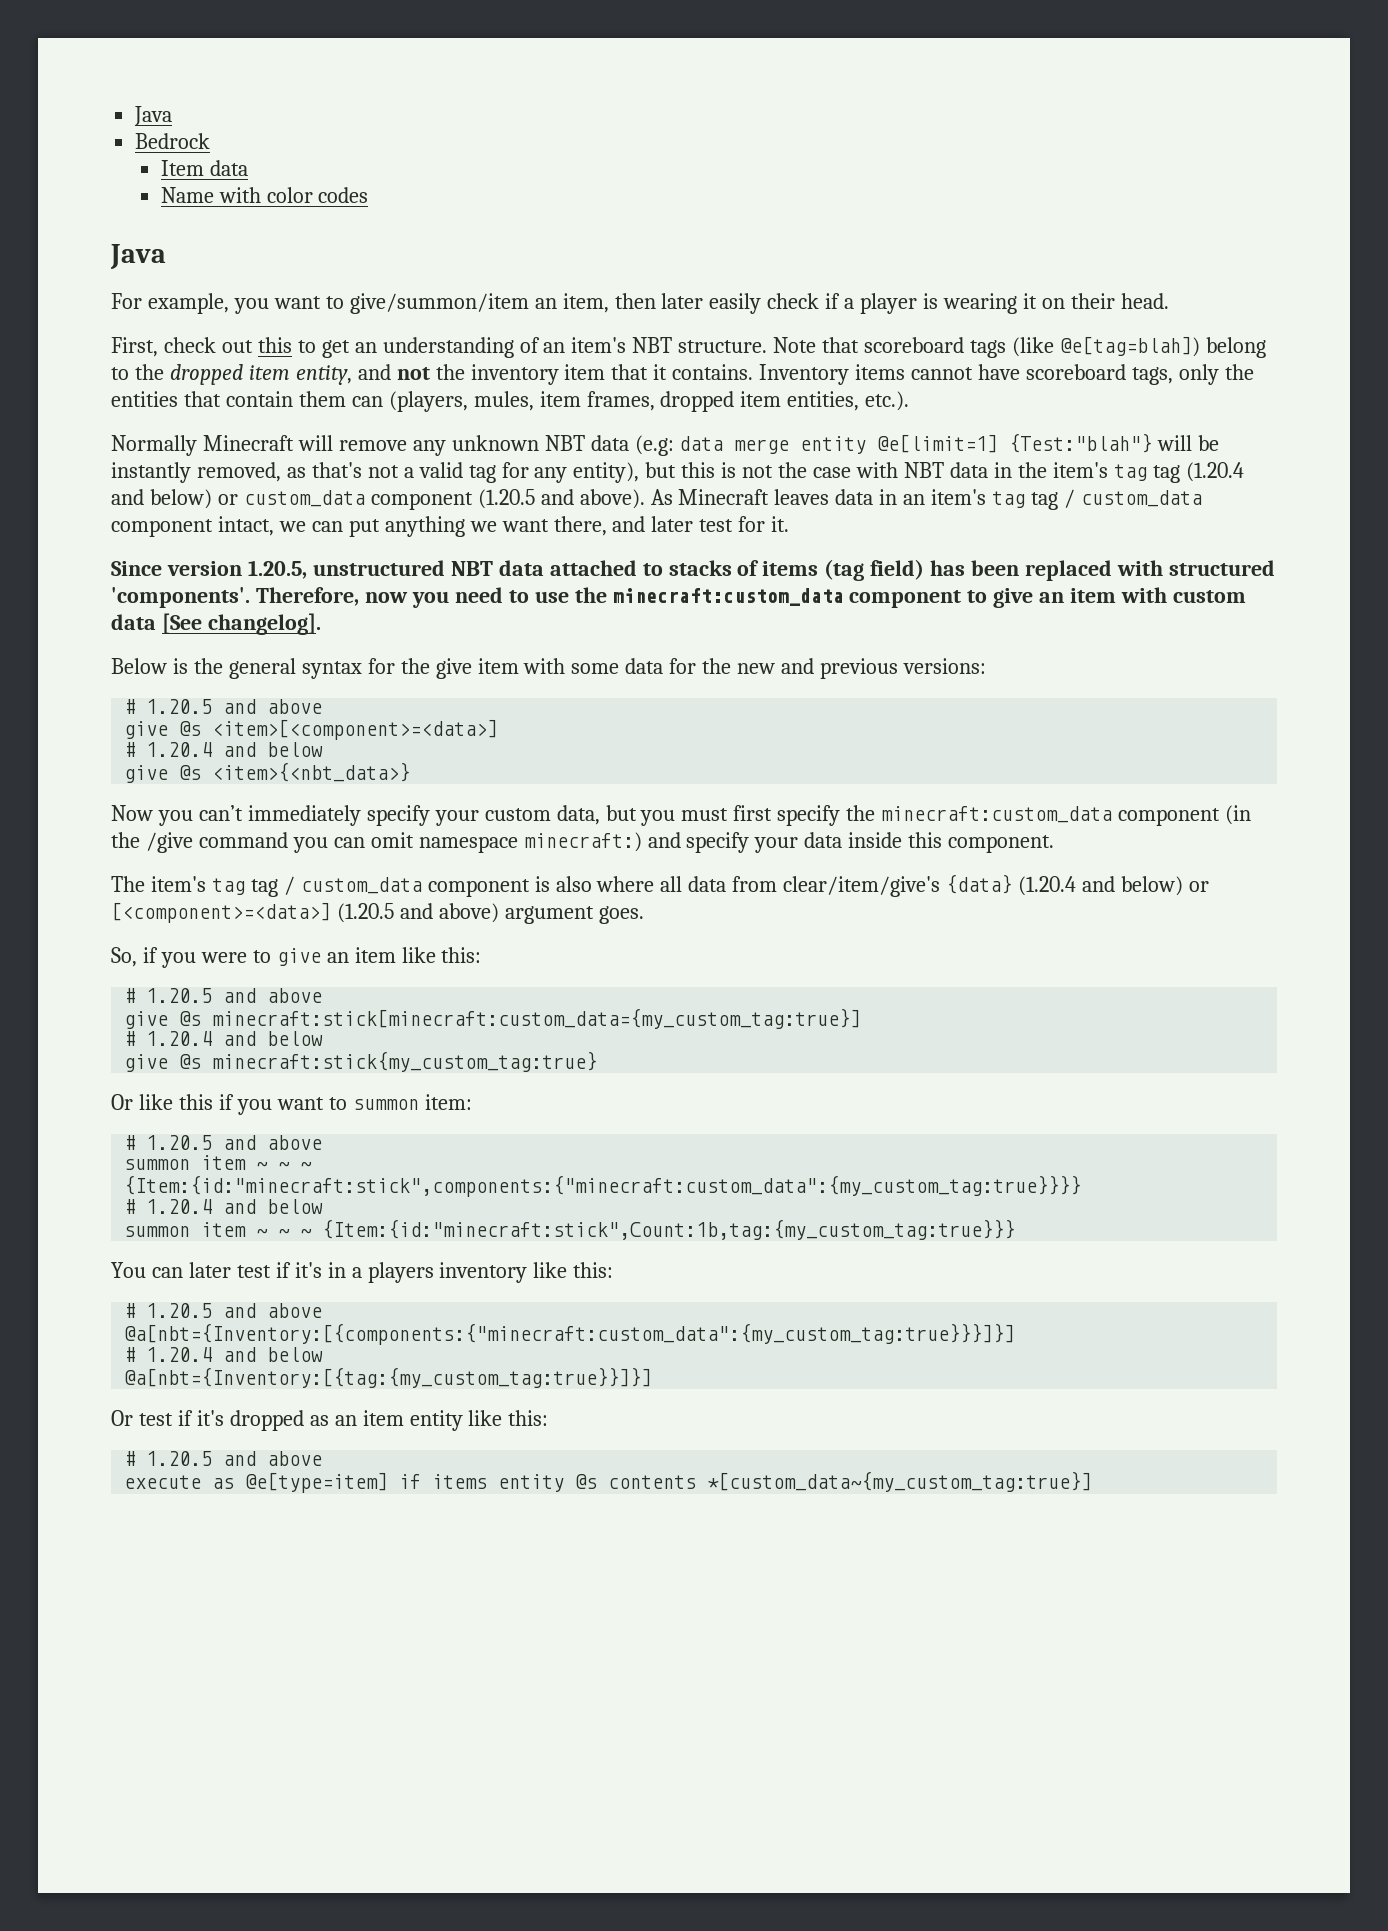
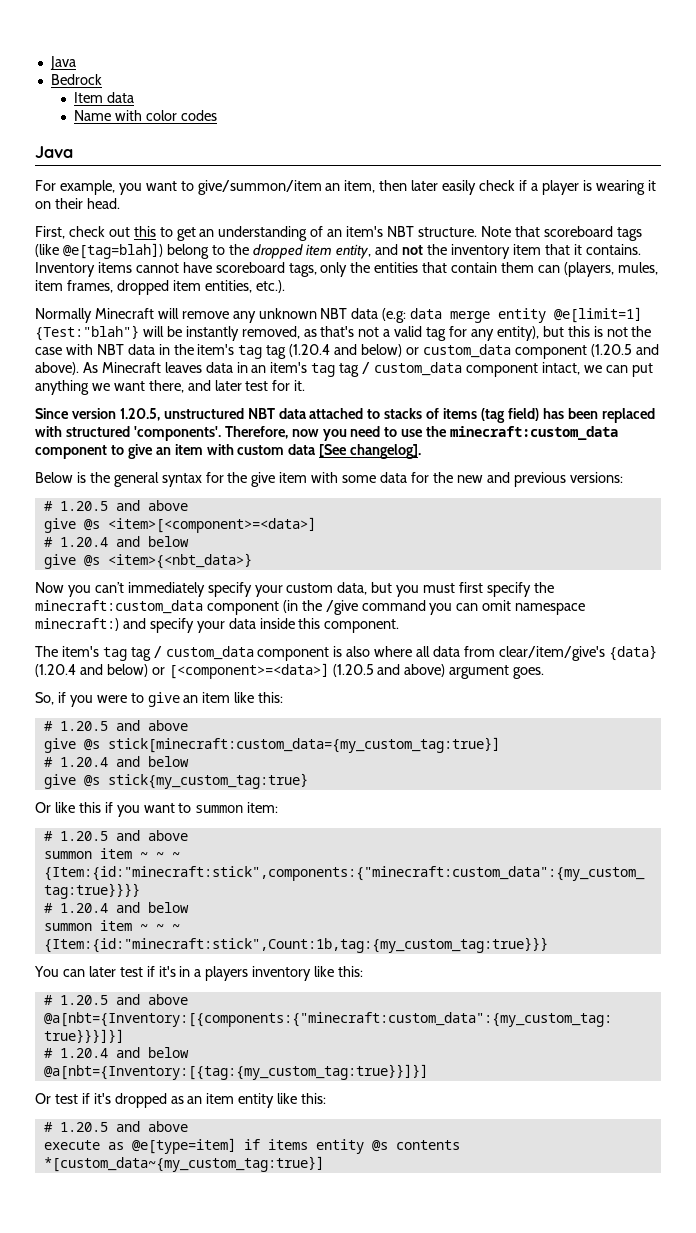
- give @s minecraft:stick[minecraft:custom_data={my_custom_tag:true}]
+ give @s stick[minecraft:custom_data={my_custom_tag:true}]
  # 1.20.4 and below
- give @s minecraft:stick{my_custom_tag:true}
+ give @s stick{my_custom_tag:true}

